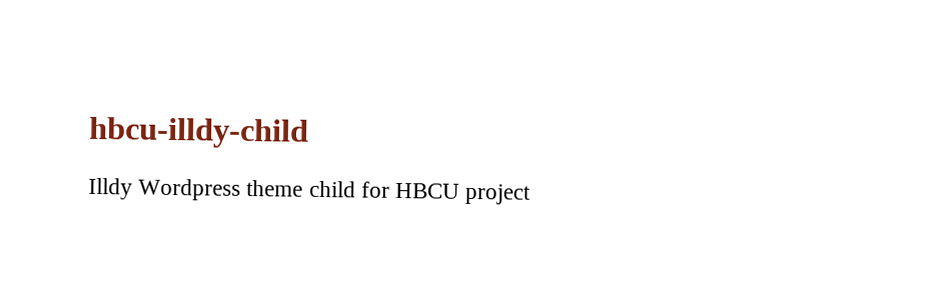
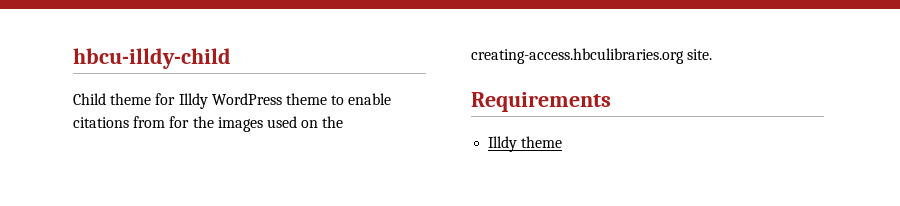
- Illdy Wordpress theme child for HBCU project
+ Child theme for Illdy WordPress theme to enable citations from for the images used on the creating-access.hbculibraries.org site.
+ Requirements
+ Illdy theme

